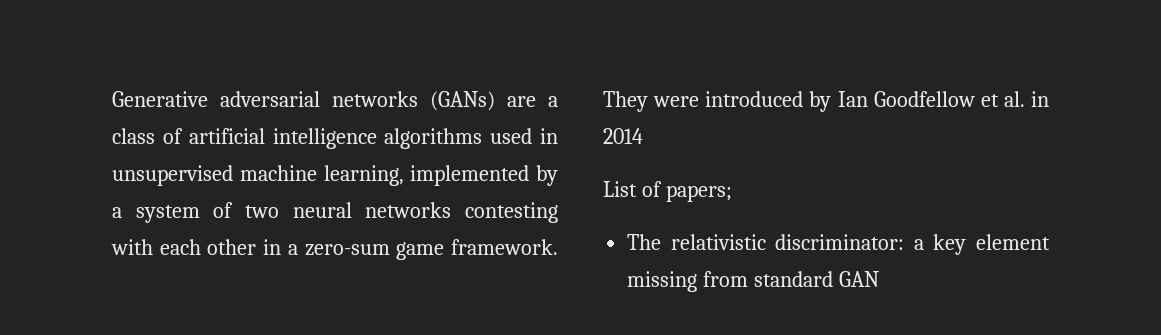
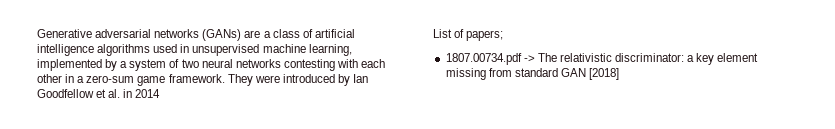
- The relativistic discriminator: a key element missing from standard GAN
+ 1807.00734.pdf -> The relativistic discriminator: a key element missing from standard GAN [2018]

